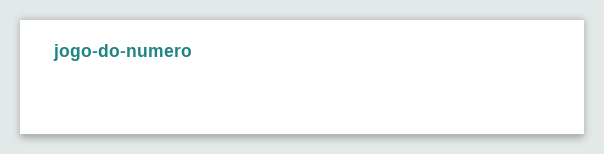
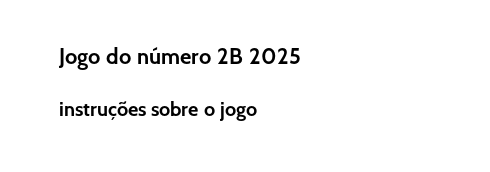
- jogo-do-numero
+ Jogo do número 2B 2025
+ instruções sobre o jogo

